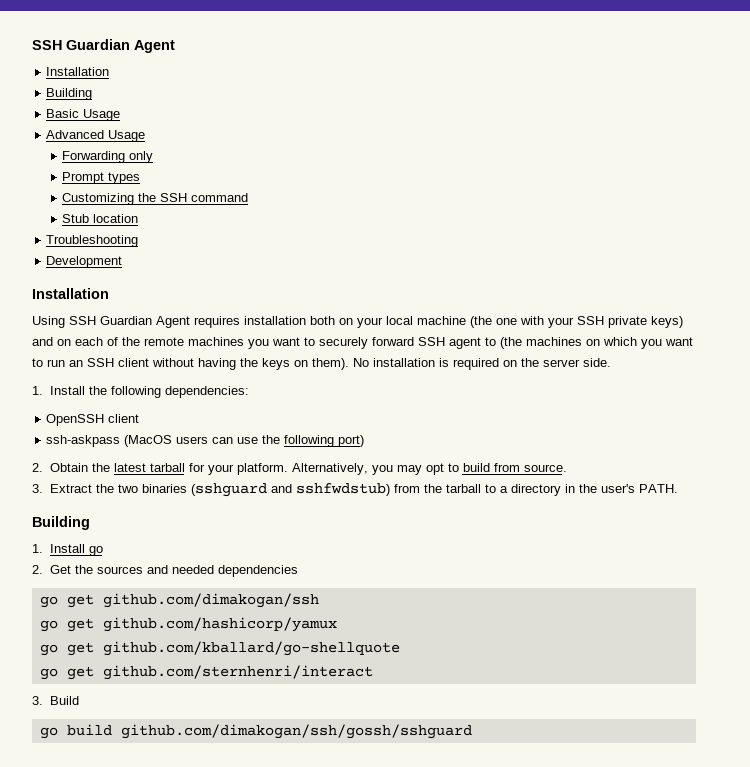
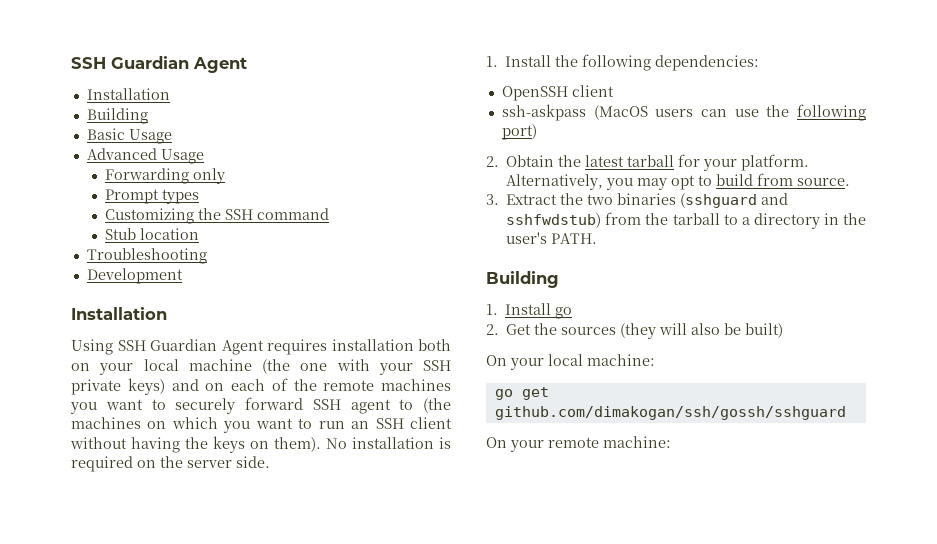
- 2. Get the sources and needed dependencies
- go get github.com/dimakogan/ssh
- go get github.com/hashicorp/yamux
- go get github.com/kballard/go-shellquote
- go get github.com/sternhenri/interact
- 3. Build
- go build github.com/dimakogan/ssh/gossh/sshguard
+ 2. Get the sources (they will also be built)
+ On your local machine:
+ go get github.com/dimakogan/ssh/gossh/sshguard
+ On your remote machine:

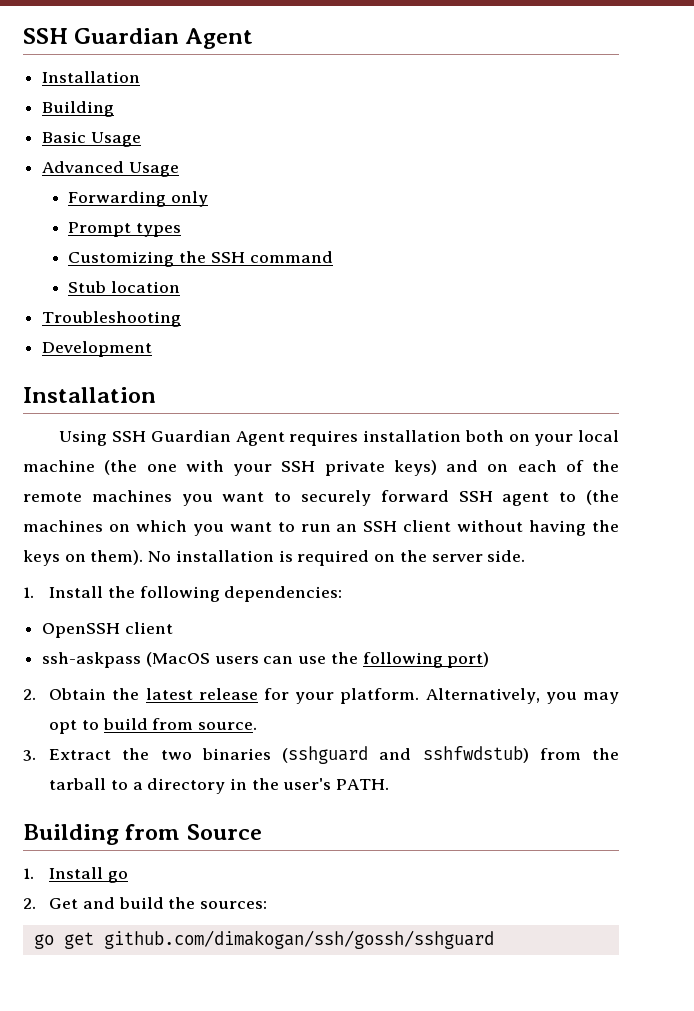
- 2. Obtain the latest tarball for your platform.
+ 2. Obtain the latest release for your platform.
  3. Extract the two binaries (sshguard and sshfwdstub) from the tarball to a directory in the user's PATH.
- Building
+ Building from Source
- 2. Get the sources (they will also be built)
- On your local machine:
+ 2. Get and build the sources:
- On your remote machine:

